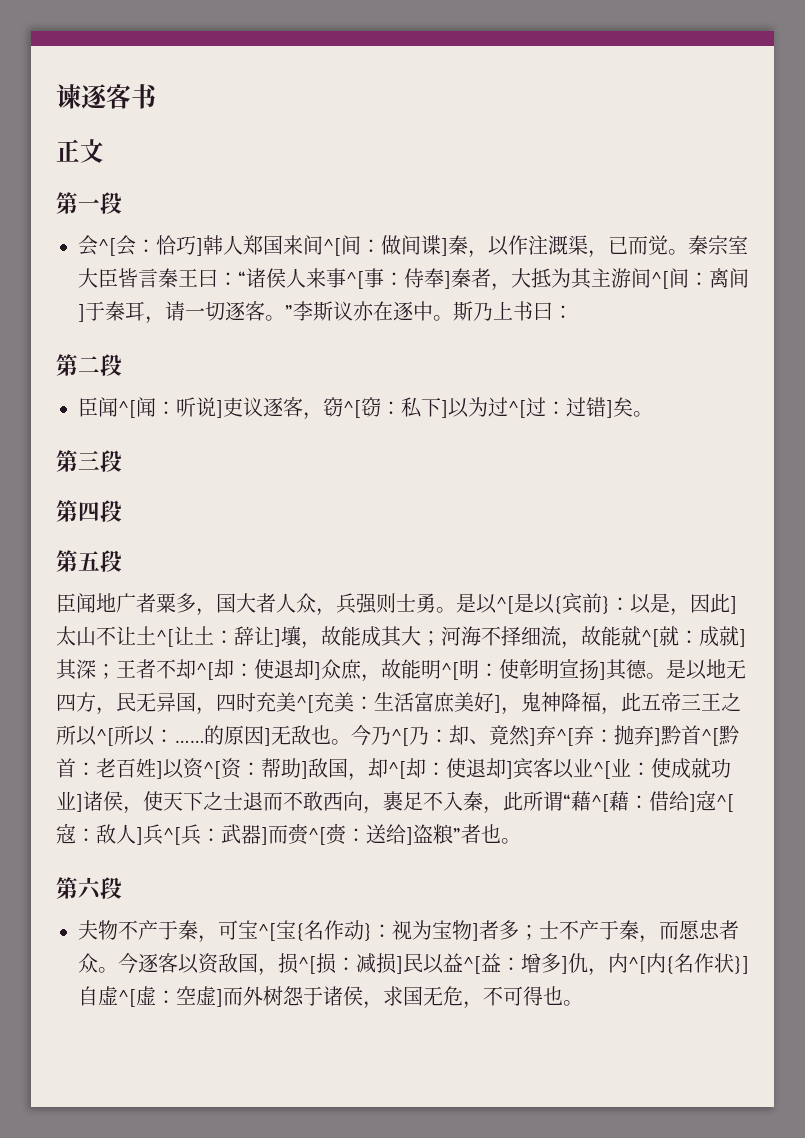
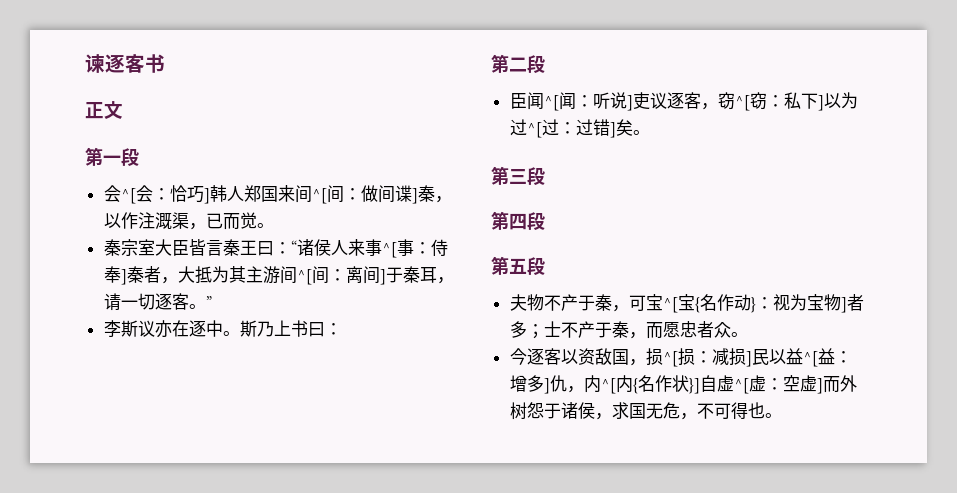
- 会^[会：恰巧]韩人郑国来间^[间：做间谍]秦，以作注溉渠，已而觉。秦宗室大臣皆言秦王曰：“诸侯人来事^[事：侍奉]秦者，大抵为其主游间^[间：离间]于秦耳，请一切逐客。”李斯议亦在逐中。
+ 会^[会：恰巧]韩人郑国来间^[间：做间谍]秦，以作注溉渠，已而觉。
+ 秦宗室大臣皆言秦王曰：“诸侯人来事^[事：侍奉]秦者，大抵为其主游间^[间：离间]于秦耳，请一切逐客。”
+ 李斯议亦在逐中。
- 臣闻地广者粟多，国大者人众，兵强则士勇。是以^[是以{宾前}：以是，因此]太山不让土^[让土：辞让]壤，故能成其大；河海不择细流，故能就^[就：成就]其深；王者不却^[却：使退却]众庶，故能明^[明：使彰明宣扬]其德。是以地无四方，民无异国，四时充美^[充美：生活富庶美好]，鬼神降福，此五帝三王之所以^[所以：……的原因]无敌也。今乃^[乃：却、竟然]弃^[弃：抛弃]黔首^[黔首：老百姓]以资^[资：帮助]敌国，却^[却：使退却]宾客以业^[业：使成就功业]诸侯，使天下之士退而不敢西向，裹足不入秦，此所谓“藉^[藉：借给]寇^[寇：敌人]兵^[兵：武器]而赍^[赍：送给]盗粮”者也。
- 第六段
- 夫物不产于秦，可宝^[宝{名作动}：视为宝物]者多；士不产于秦，而愿忠者众。今逐客以资敌国，损^[损：减损]民以益^[益：增多]仇，内^[内{名作状}]自虚^[虚：空虚]而外树怨于诸侯，求国无危，不可得也。
+ 夫物不产于秦，可宝^[宝{名作动}：视为宝物]者多；士不产于秦，而愿忠者众。
+ 今逐客以资敌国，损^[损：减损]民以益^[益：增多]仇，内^[内{名作状}]自虚^[虚：空虚]而外树怨于诸侯，求国无危，不可得也。

